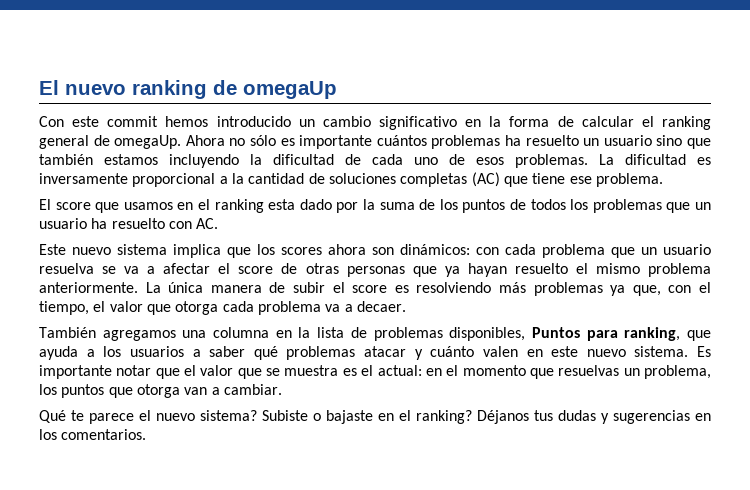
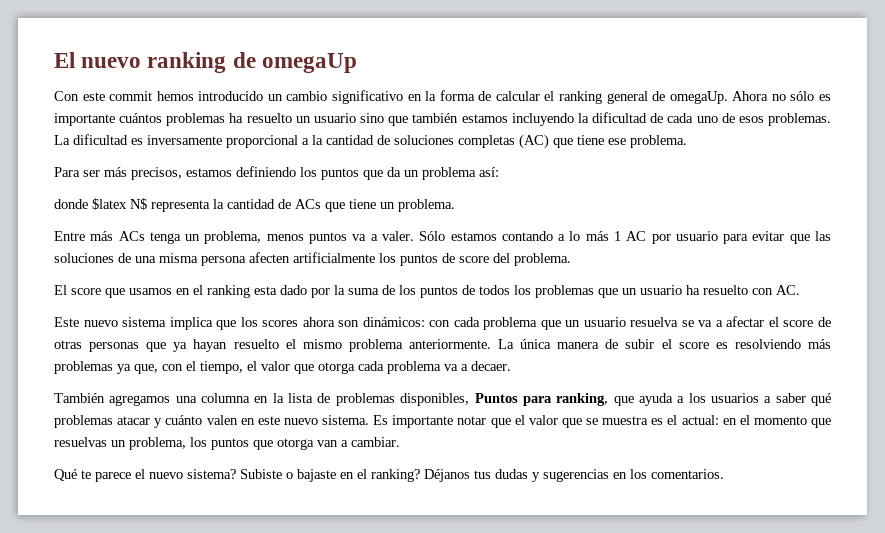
+ Para ser más precisos, estamos definiendo los puntos que da un problema así:
+ donde $latex N$ representa la cantidad de ACs que tiene un problema.
+ Entre más ACs tenga un problema, menos puntos va a valer. Sólo estamos contando a lo más 1 AC por usuario para evitar que las soluciones de una misma persona afecten artificialmente los puntos de score del problema.

